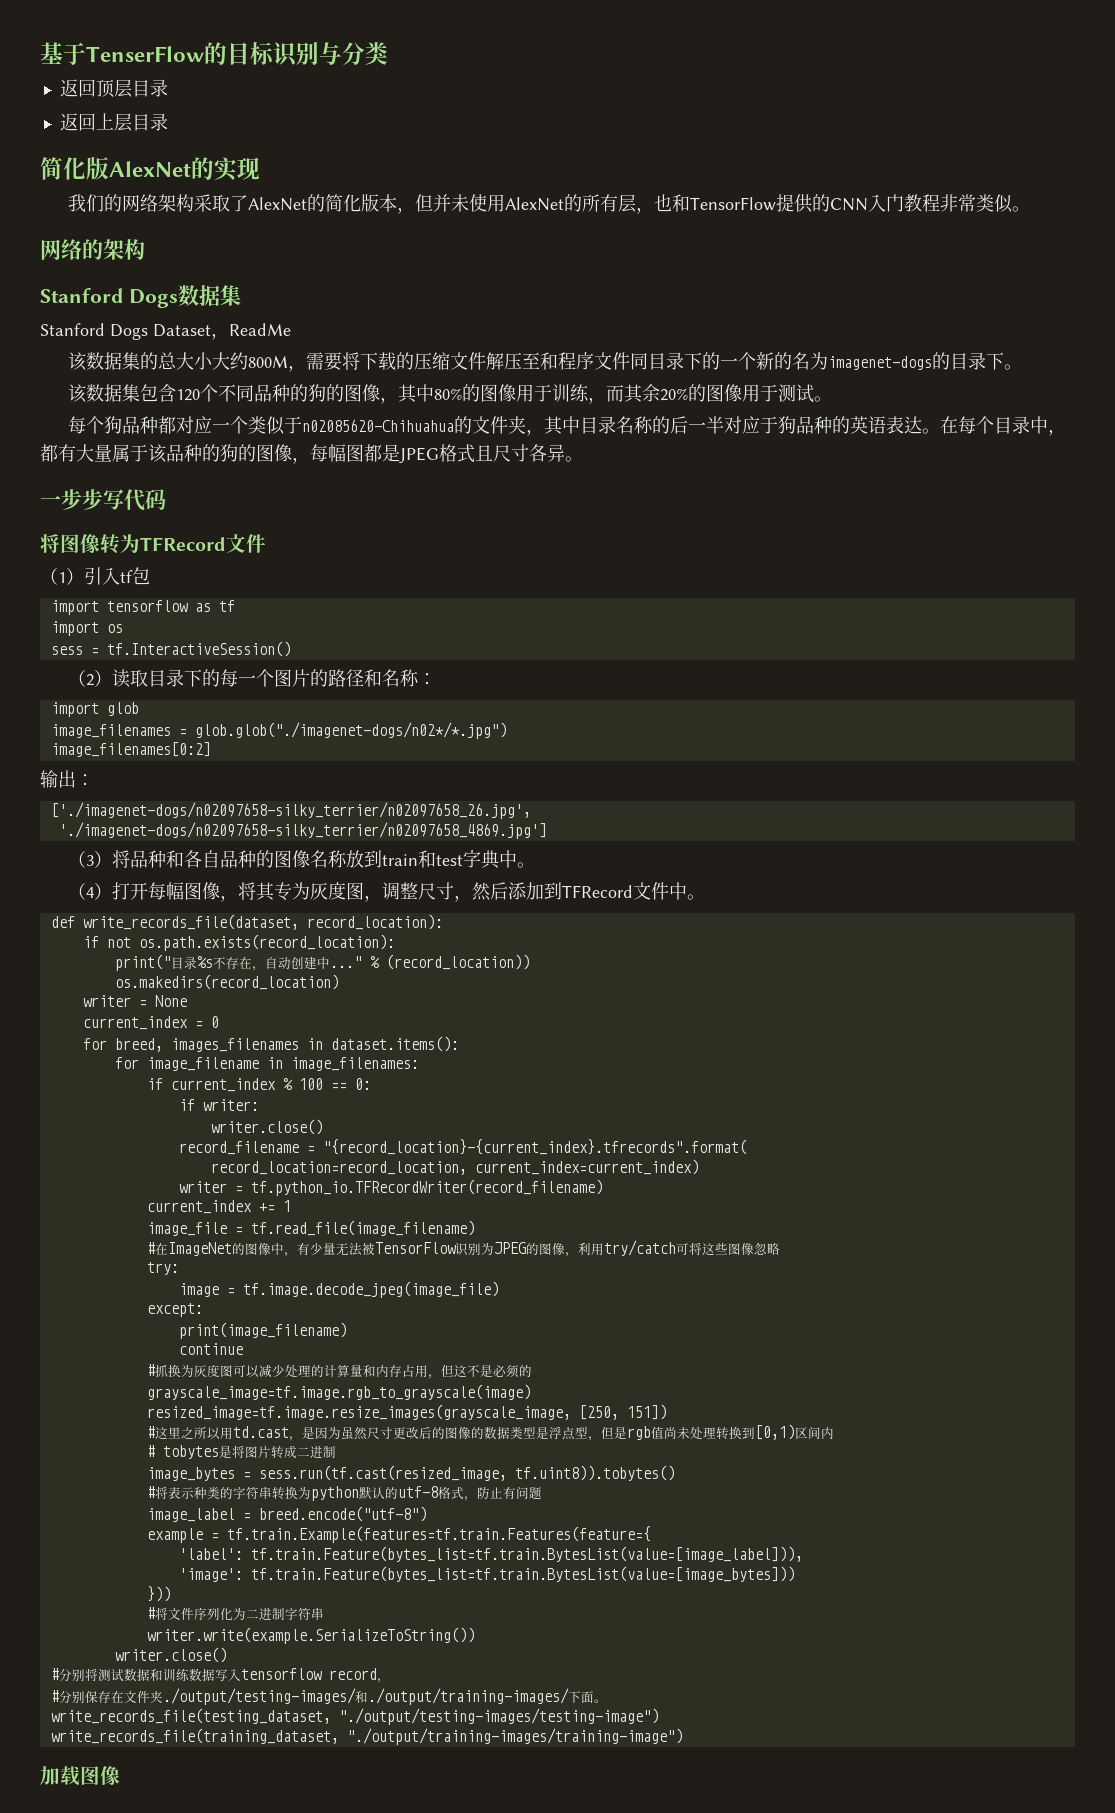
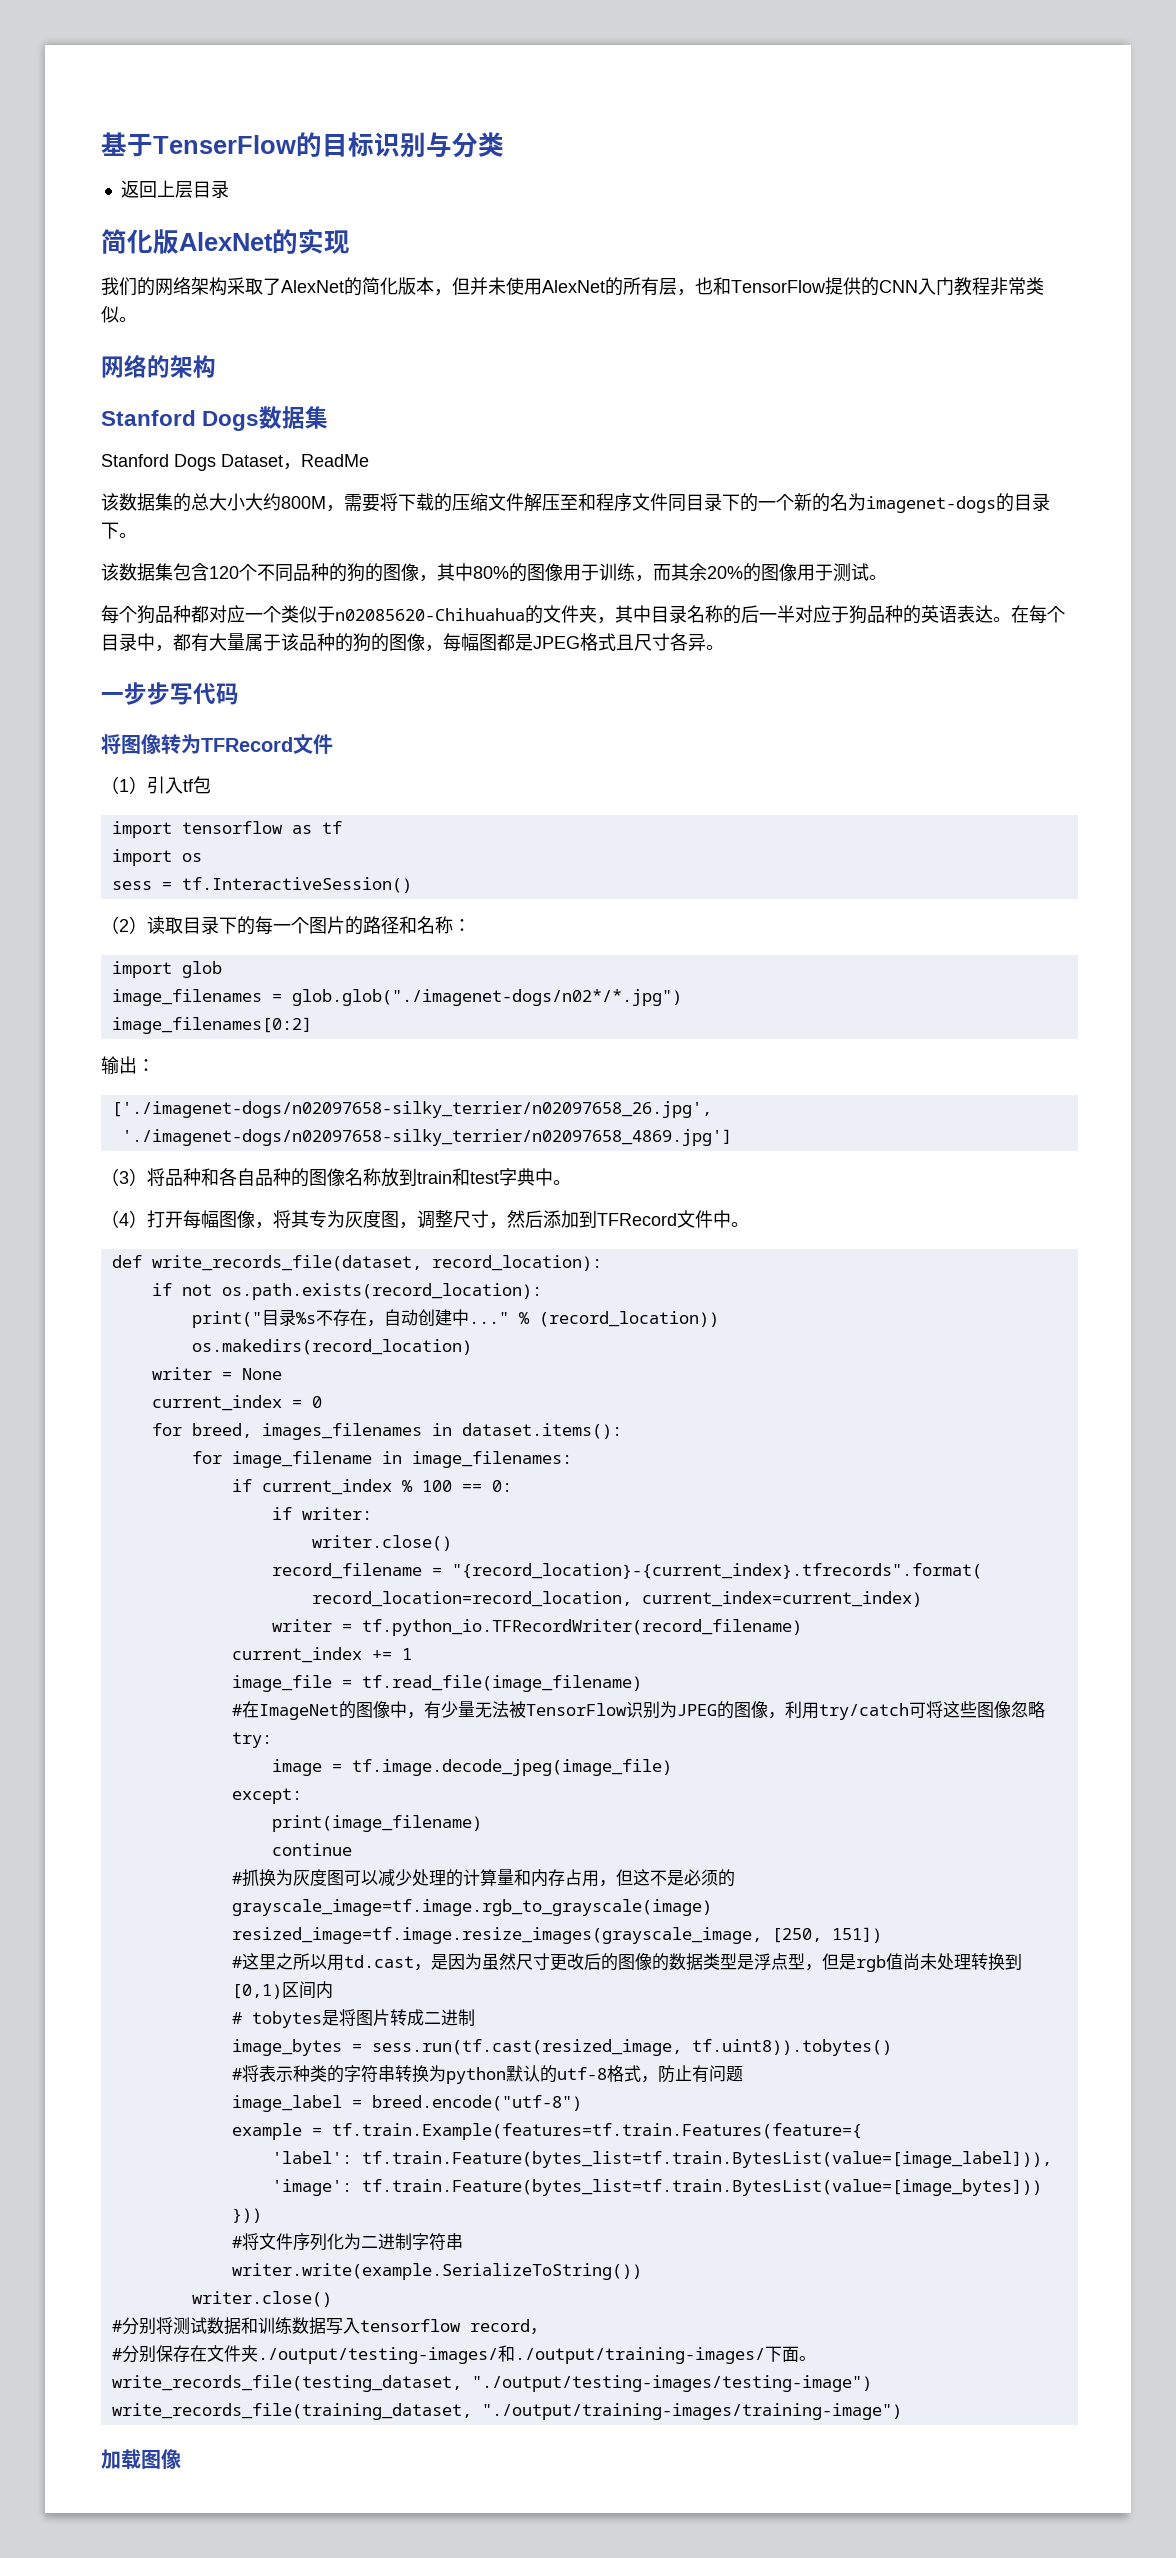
- 返回顶层目录

